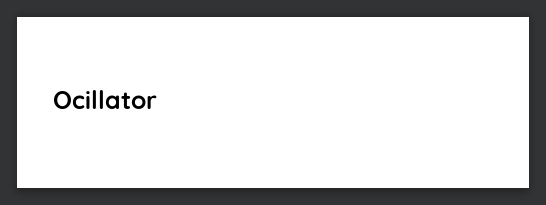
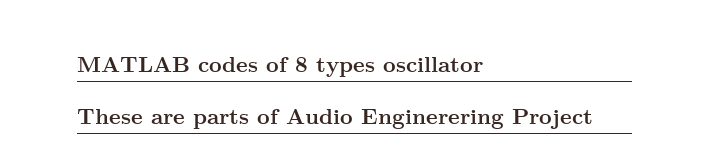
- Ocillator
+ MATLAB codes of 8 types oscillator
+ These are parts of Audio Enginerering Project

